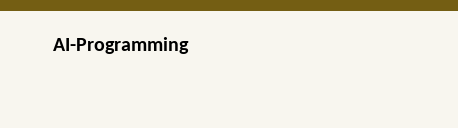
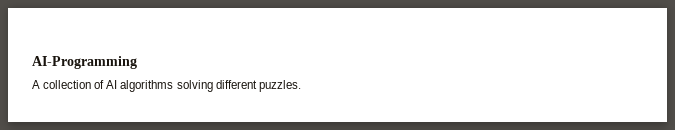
+ A collection of AI algorithms solving different puzzles.

